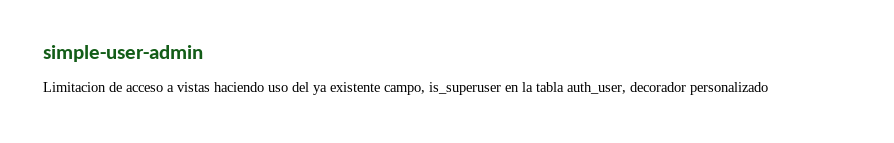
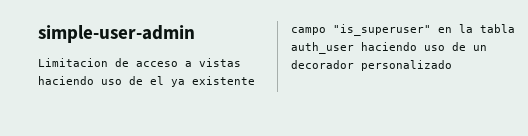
- Limitacion de acceso a vistas haciendo uso del ya existente campo, is_superuser en la tabla auth_user, decorador personalizado
+ Limitacion de acceso a vistas haciendo uso de el ya existente campo "is_superuser" en la tabla auth_user haciendo uso de un decorador personalizado

